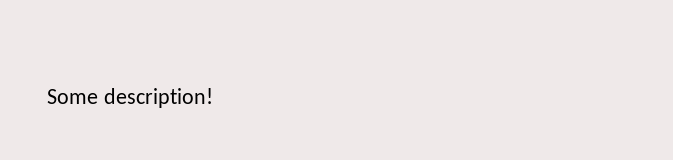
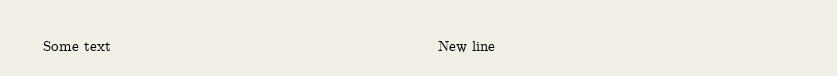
- Some description!
+ Some text
+ New line

